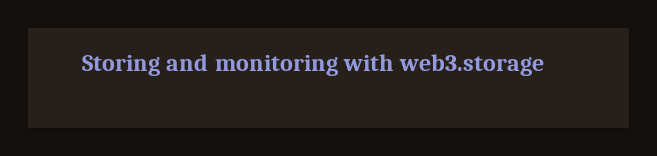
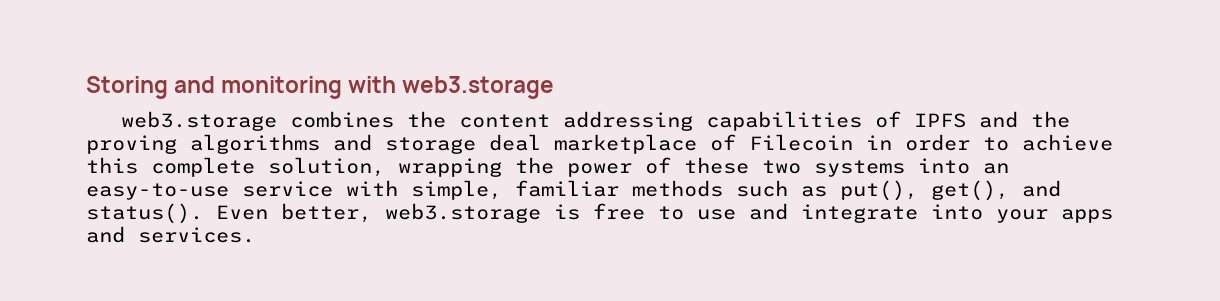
+ web3.storage combines the content addressing capabilities of IPFS and the proving algorithms and storage deal marketplace of Filecoin in order to achieve this complete solution, wrapping the power of these two systems into an easy-to-use service with simple, familiar methods such as put(), get(), and status(). Even better, web3.storage is free to use and integrate into your apps and services.

